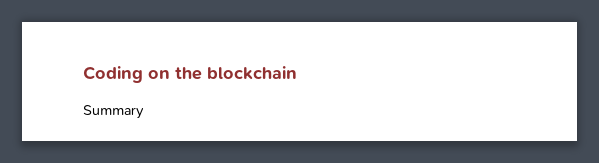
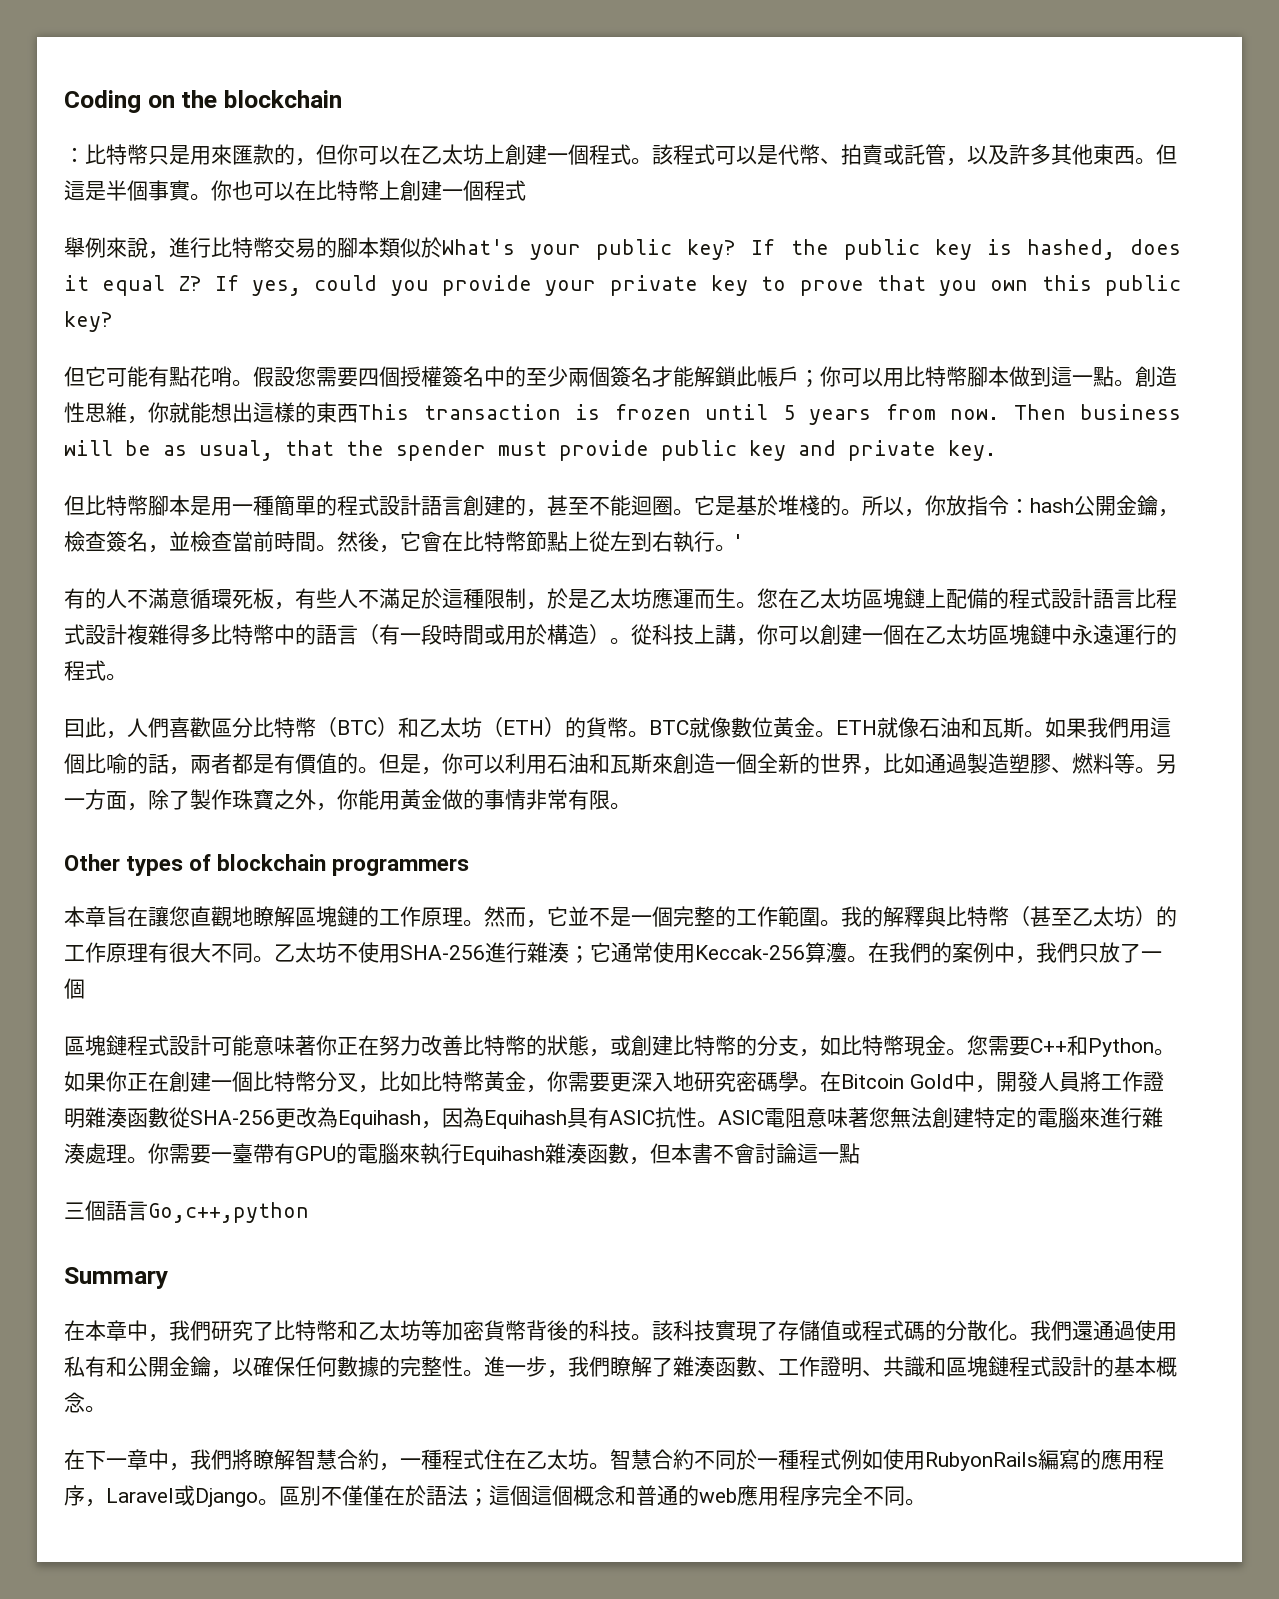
+ ：比特幣只是用來匯款的，但你可以在乙太坊上創建一個程式。該程式可以是代幣、拍賣或託管，以及許多其他東西。但這是半個事實。你也可以在比特幣上創建一個程式
+ 舉例來說，進行比特幣交易的腳本類似於What's your public key? If the public key is hashed, does it equal Z? If yes, could you provide your private key to prove that you own this public key?
+ 但它可能有點花哨。假設您需要四個授權簽名中的至少兩個簽名才能解鎖此帳戶；你可以用比特幣腳本做到這一點。創造性思維，你就能想出這樣的東西This transaction is frozen until 5 years from now. Then business will be as usual, that the spender must provide public key and private key.
+ 但比特幣腳本是用一種簡單的程式設計語言創建的，甚至不能迴圈。它是基於堆棧的。所以，你放指令：hash公開金鑰，檢查簽名，並檢查當前時間。然後，它會在比特幣節點上從左到右執行。'
+ 有的人不滿意循環死板，有些人不滿足於這種限制，於是乙太坊應運而生。您在乙太坊區塊鏈上配備的程式設計語言比程式設計複雜得多比特幣中的語言（有一段時間或用於構造）。從科技上講，你可以創建一個在乙太坊區塊鏈中永遠運行的程式。
+ 囙此，人們喜歡區分比特幣（BTC）和乙太坊（ETH）的貨幣。BTC就像數位黃金。ETH就像石油和瓦斯。如果我們用這個比喻的話，兩者都是有價值的。但是，你可以利用石油和瓦斯來創造一個全新的世界，比如通過製造塑膠、燃料等。另一方面，除了製作珠寶之外，你能用黃金做的事情非常有限。
+ Other types of blockchain programmers
+ 本章旨在讓您直觀地瞭解區塊鏈的工作原理。然而，它並不是一個完整的工作範圍。我的解釋與比特幣（甚至乙太坊）的工作原理有很大不同。乙太坊不使用SHA-256進行雜湊；它通常使用Keccak-256算灋。在我們的案例中，我們只放了一個
+ 區塊鏈程式設計可能意味著你正在努力改善比特幣的狀態，或創建比特幣的分支，如比特幣現金。您需要C++和Python。如果你正在創建一個比特幣分叉，比如比特幣黃金，你需要更深入地研究密碼學。在Bitcoin Gold中，開發人員將工作證明雜湊函數從SHA-256更改為Equihash，因為Equihash具有ASIC抗性。ASIC電阻意味著您無法創建特定的電腦來進行雜湊處理。你需要一臺帶有GPU的電腦來執行Equihash雜湊函數，但本書不會討論這一點
+ 三個語言Go,c++,python
  Summary
+ 在本章中，我們研究了比特幣和乙太坊等加密貨幣背後的科技。該科技實現了存儲值或程式碼的分散化。我們還通過使用私有和公開金鑰，以確保任何數據的完整性。進一步，我們瞭解了雜湊函數、工作證明、共識和區塊鏈程式設計的基本概念。
+ 在下一章中，我們將瞭解智慧合約，一種程式住在乙太坊。智慧合約不同於一種程式例如使用RubyonRails編寫的應用程序，Laravel或Django。區別不僅僅在於語法；這個這個概念和普通的web應用程序完全不同。

